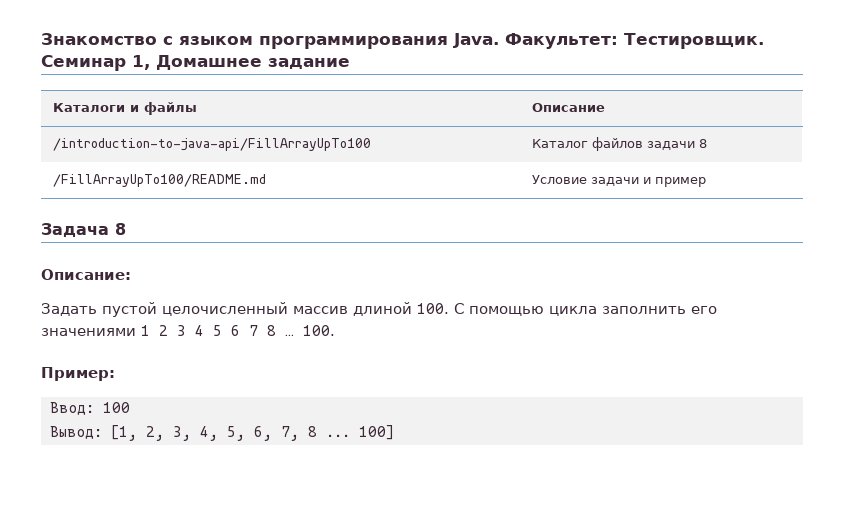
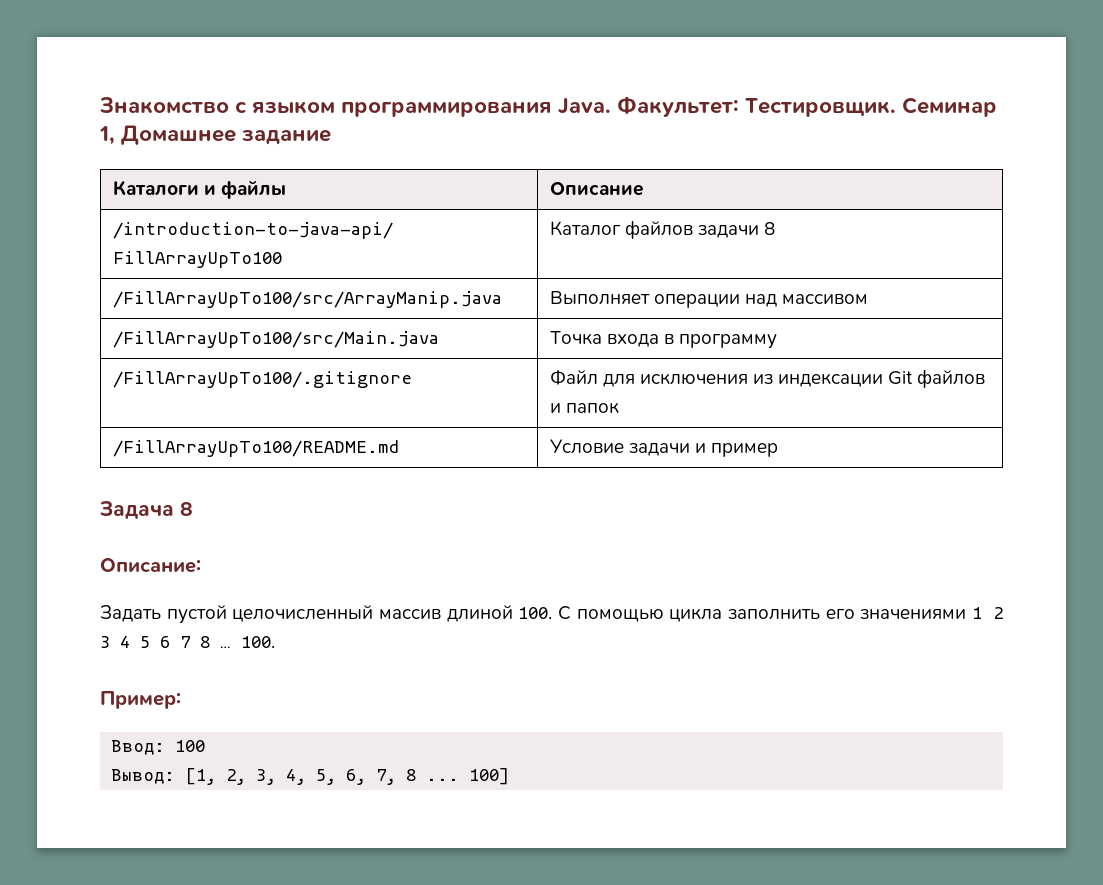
+ /FillArrayUpTo100/src/ArrayManip.java | Выполняет операции над массивом
+ /FillArrayUpTo100/src/Main.java | Точка входа в программу
+ /FillArrayUpTo100/.gitignore | Файл для исключения из индексации Git файлов и папок

